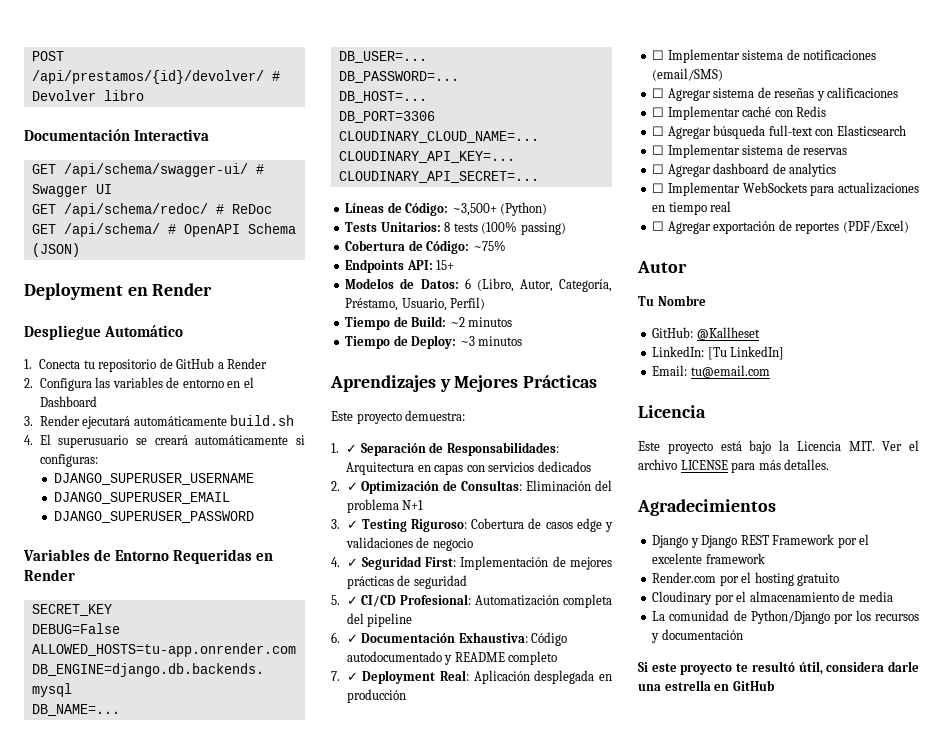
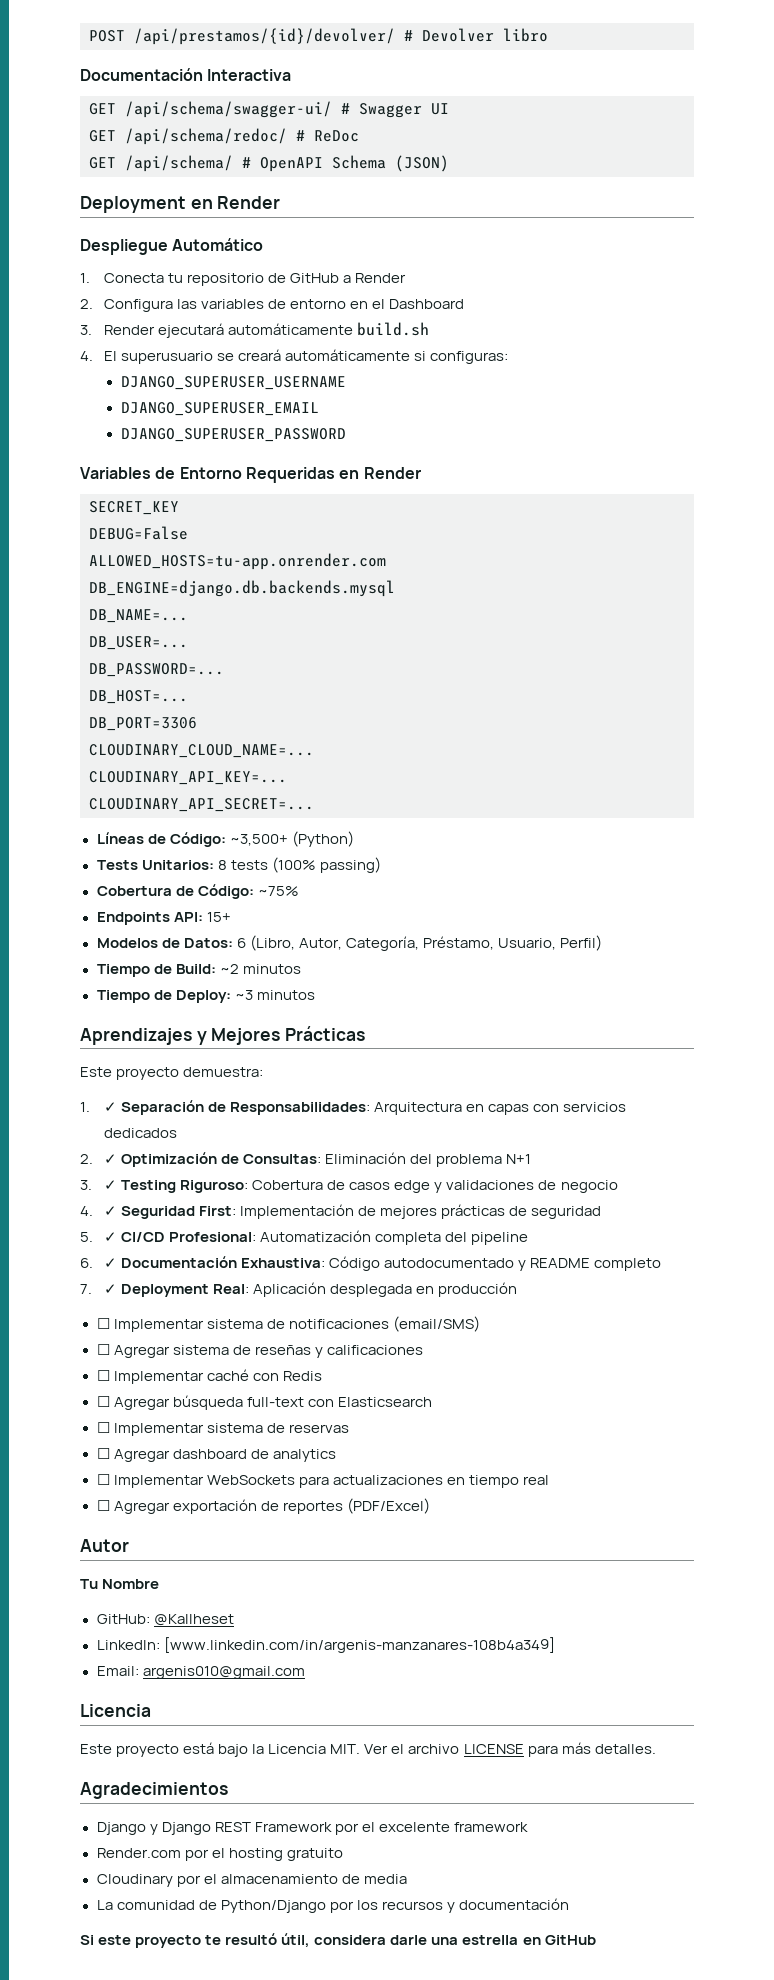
- LinkedIn: [Tu LinkedIn]
+ LinkedIn: [www.linkedin.com/in/argenis-manzanares-108b4a349]
- Email: tu@email.com
+ Email: argenis010@gmail.com

